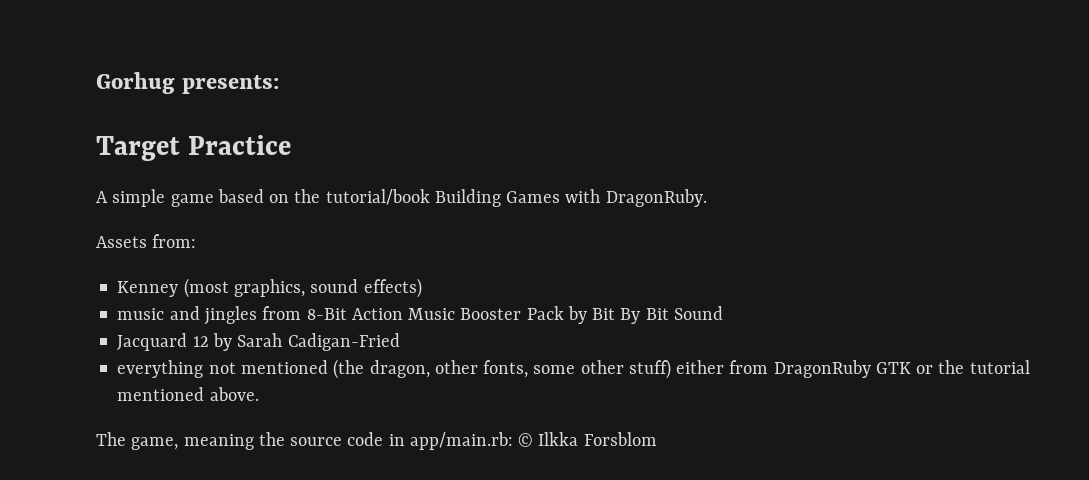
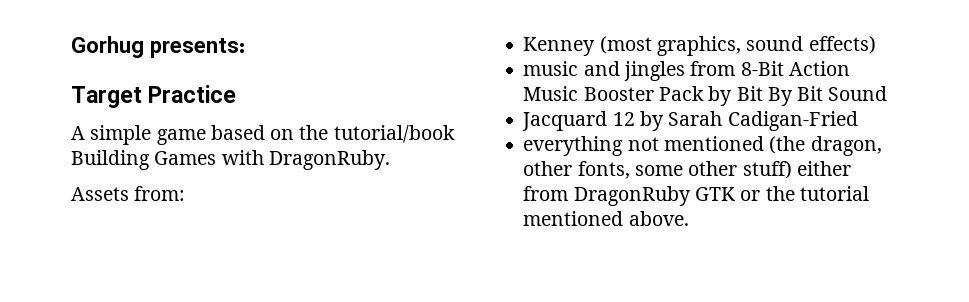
- The game, meaning the source code in app/main.rb: © Ilkka Forsblom

